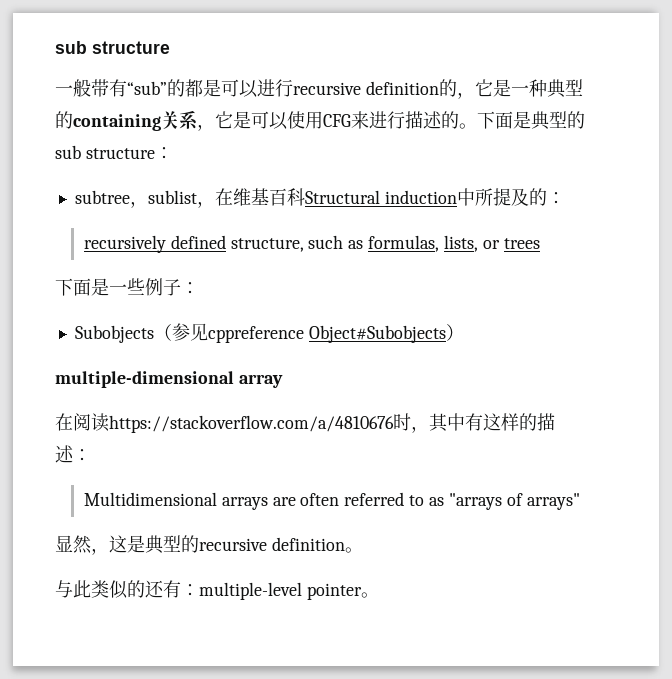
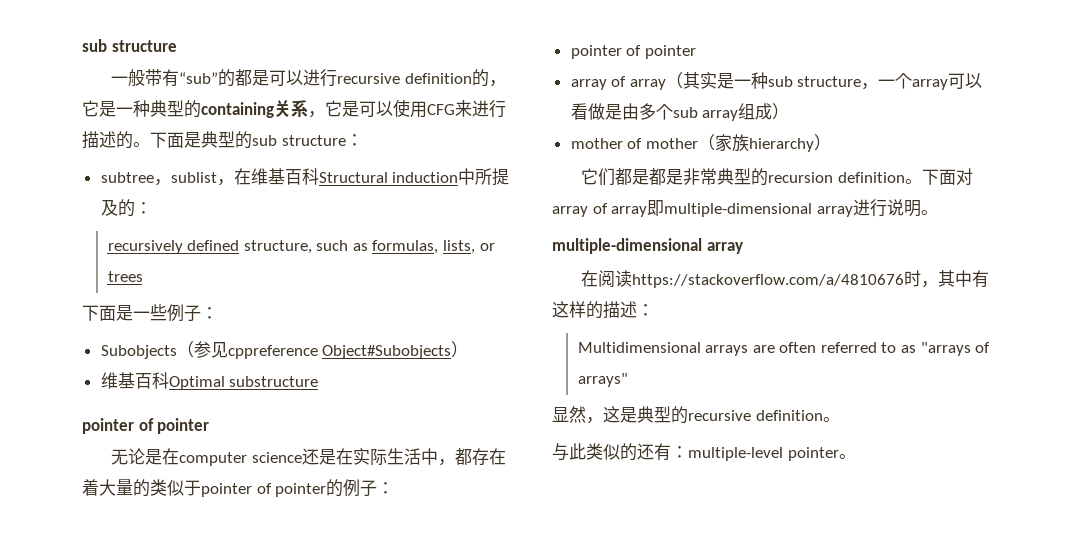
+ 维基百科Optimal substructure
+ pointer of pointer
+ 无论是在computer science还是在实际生活中，都存在着大量的类似于pointer of pointer的例子：
+ pointer of pointer
+ array of array（其实是一种sub structure，一个array可以看做是由多个sub array组成）
+ mother of mother（家族hierarchy）
+ 它们都是都是非常典型的recursion definition。下面对array of array即multiple-dimensional array进行说明。

